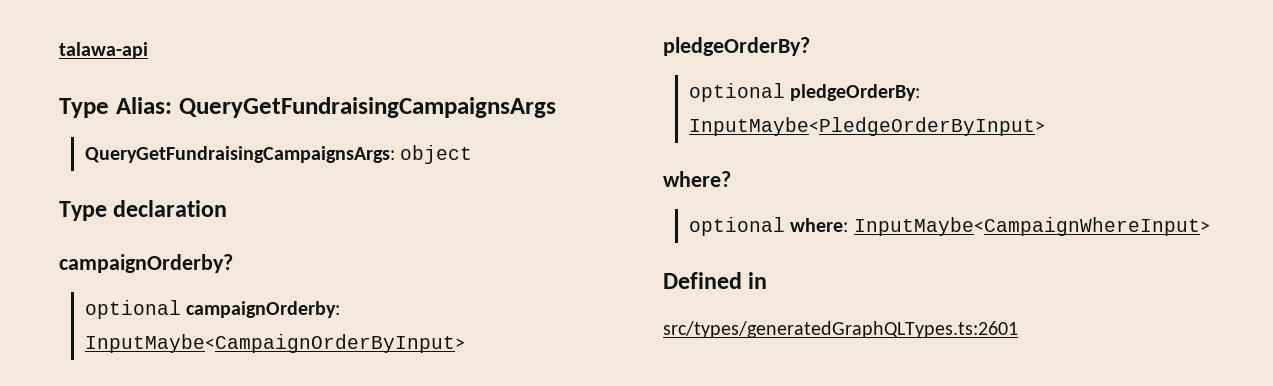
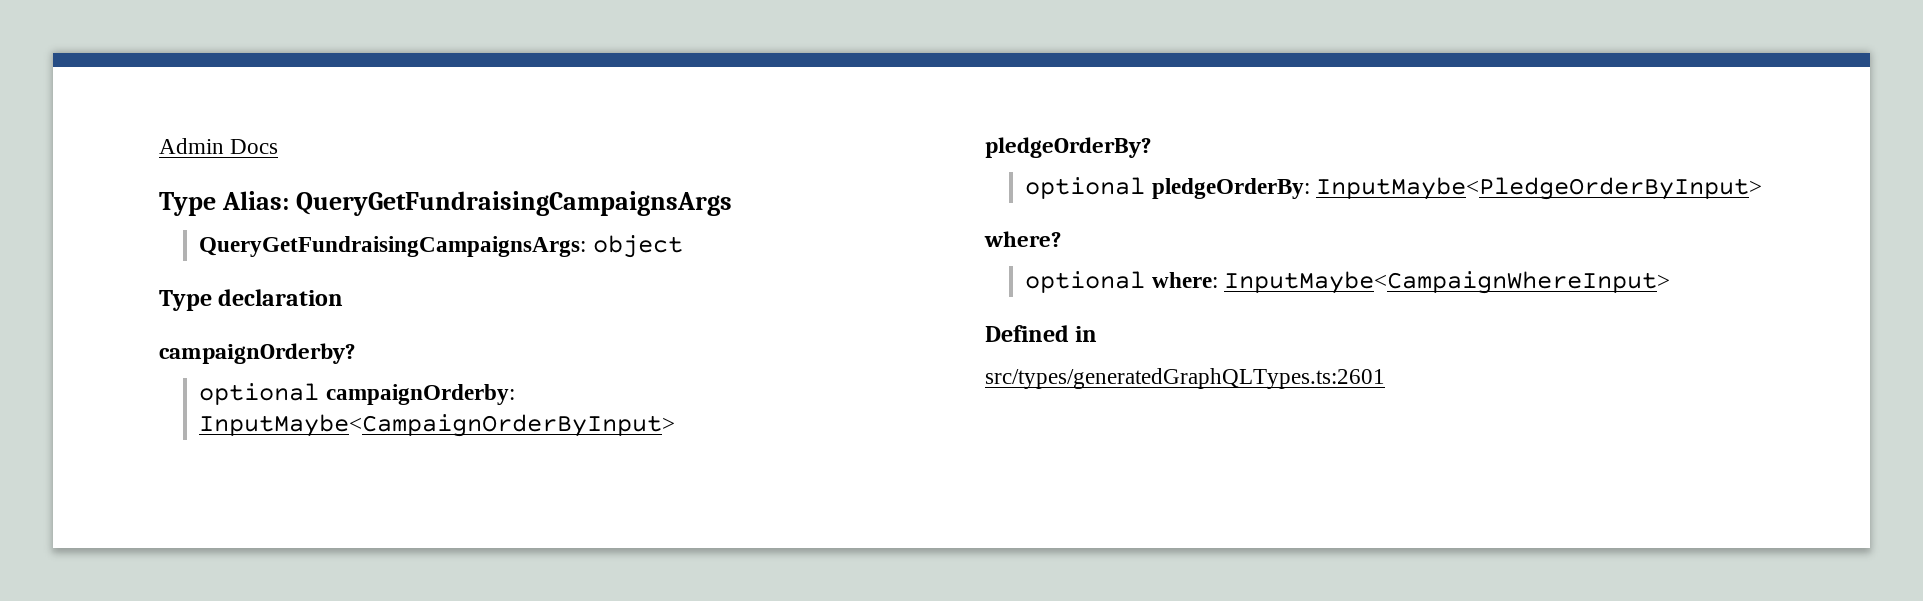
- talawa-api
+ Admin Docs

